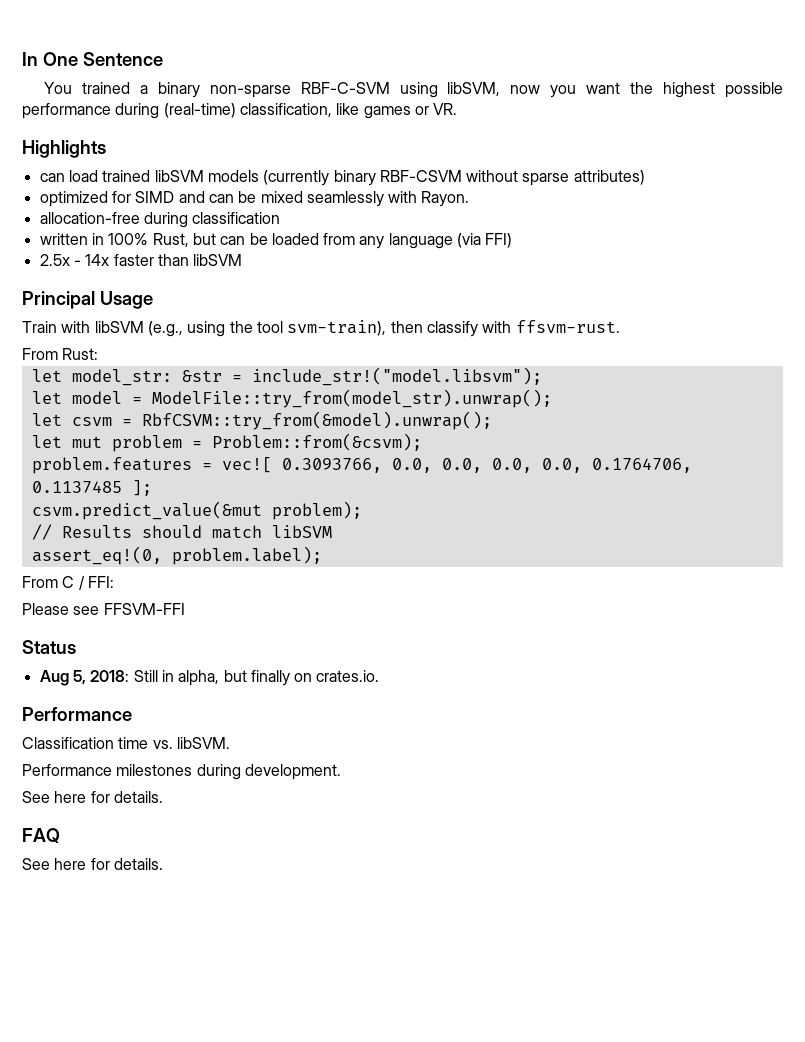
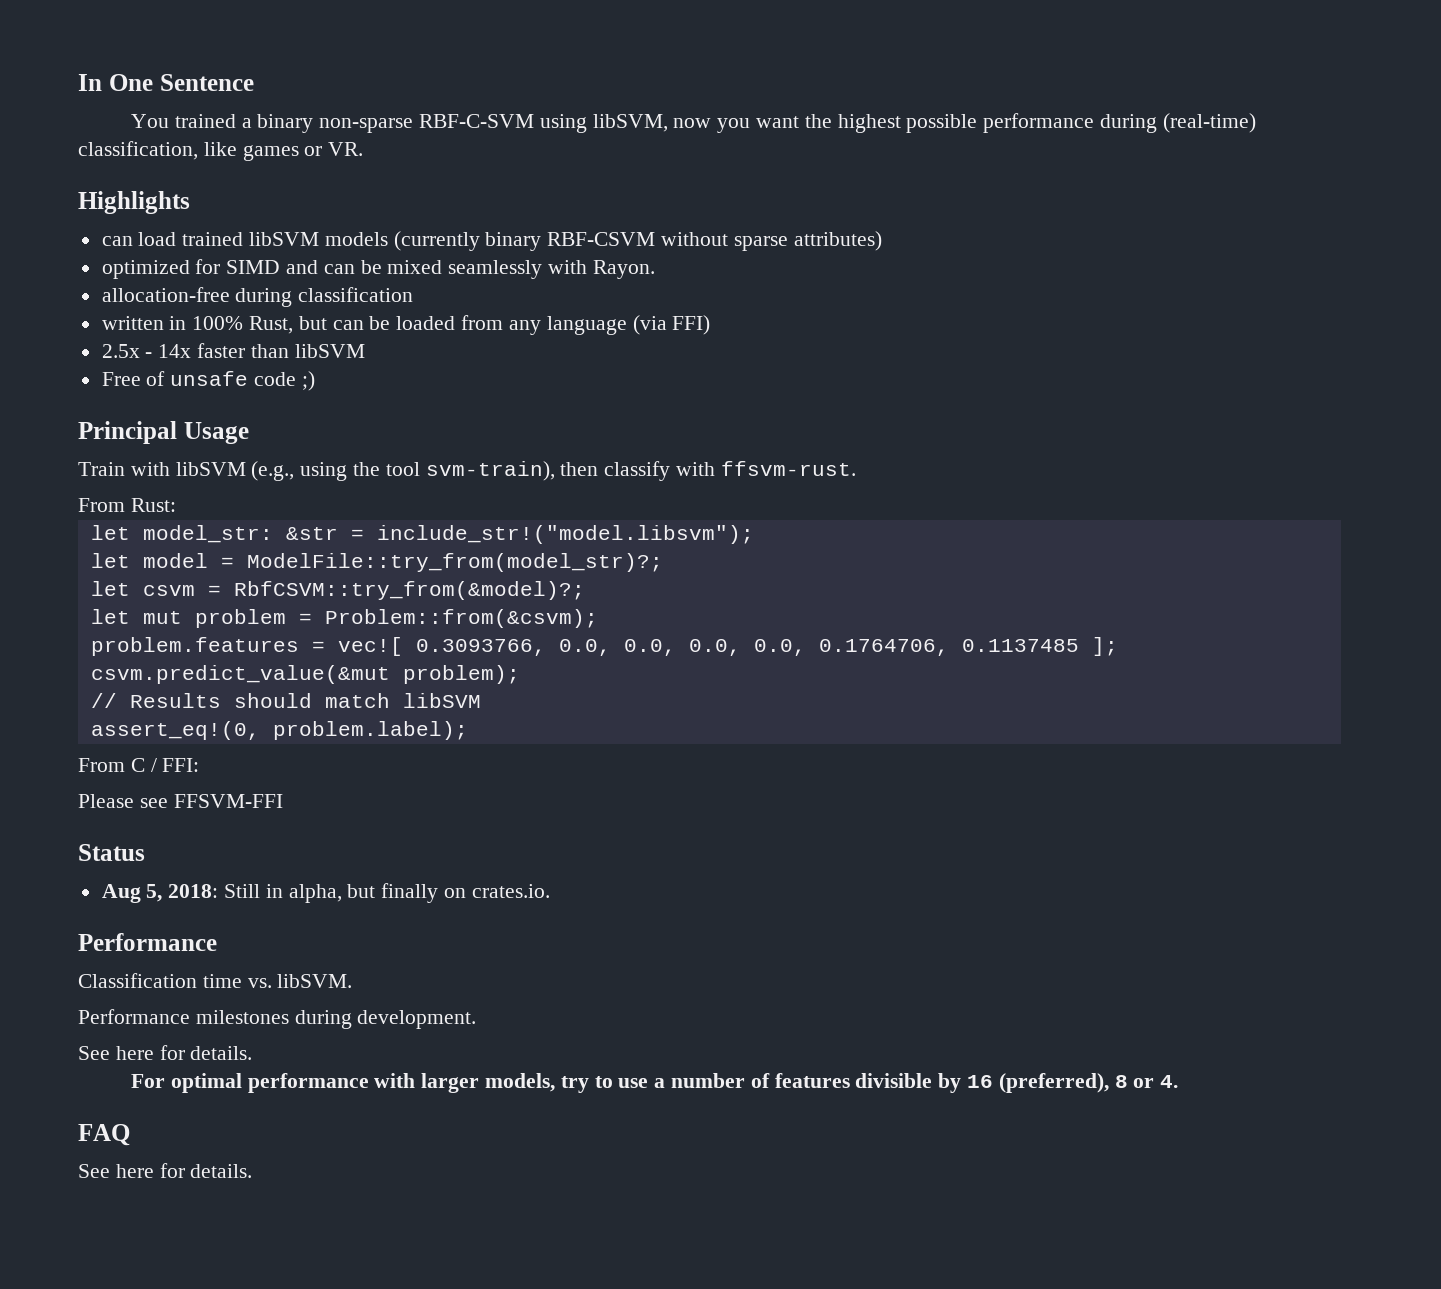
+ Free of unsafe code ;)
- let model = ModelFile::try_from(model_str).unwrap();
+ let model = ModelFile::try_from(model_str)?;
- let csvm = RbfCSVM::try_from(&model).unwrap();
+ let csvm = RbfCSVM::try_from(&model)?;
+ For optimal performance with larger models, try to use a number of features divisible by 16 (preferred), 8 or 4.

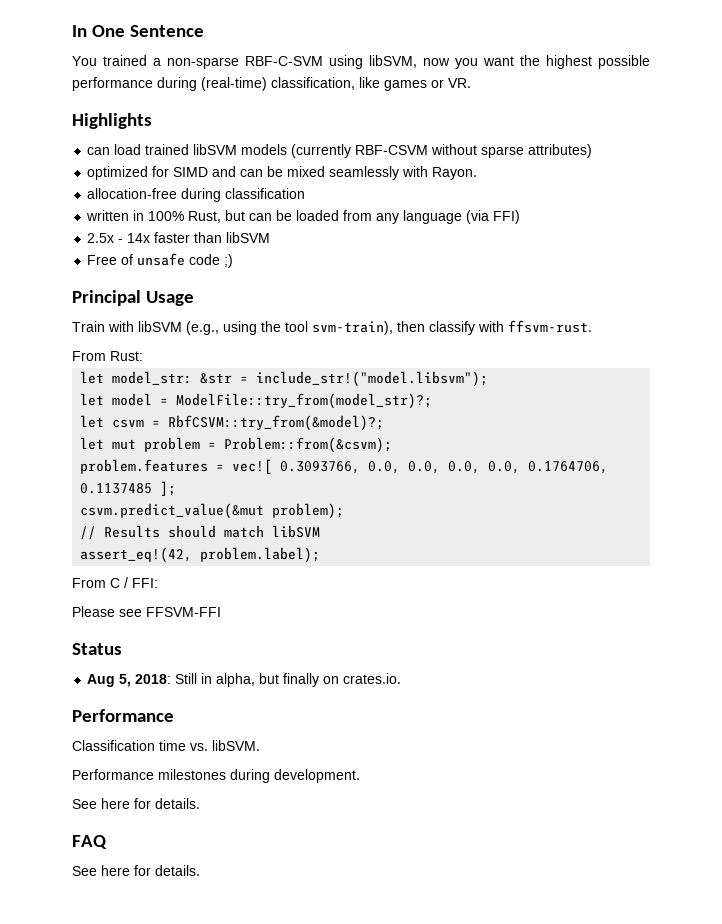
- You trained a binary non-sparse RBF-C-SVM using libSVM, now you want the highest possible performance during (real-time) classification, like games or VR.
+ You trained a non-sparse RBF-C-SVM using libSVM, now you want the highest possible performance during (real-time) classification, like games or VR.
- can load trained libSVM models (currently binary RBF-CSVM without sparse attributes)
+ can load trained libSVM models (currently RBF-CSVM without sparse attributes)
- assert_eq!(0, problem.label);
+ assert_eq!(42, problem.label);
- For optimal performance with larger models, try to use a number of features divisible by 16 (preferred), 8 or 4.

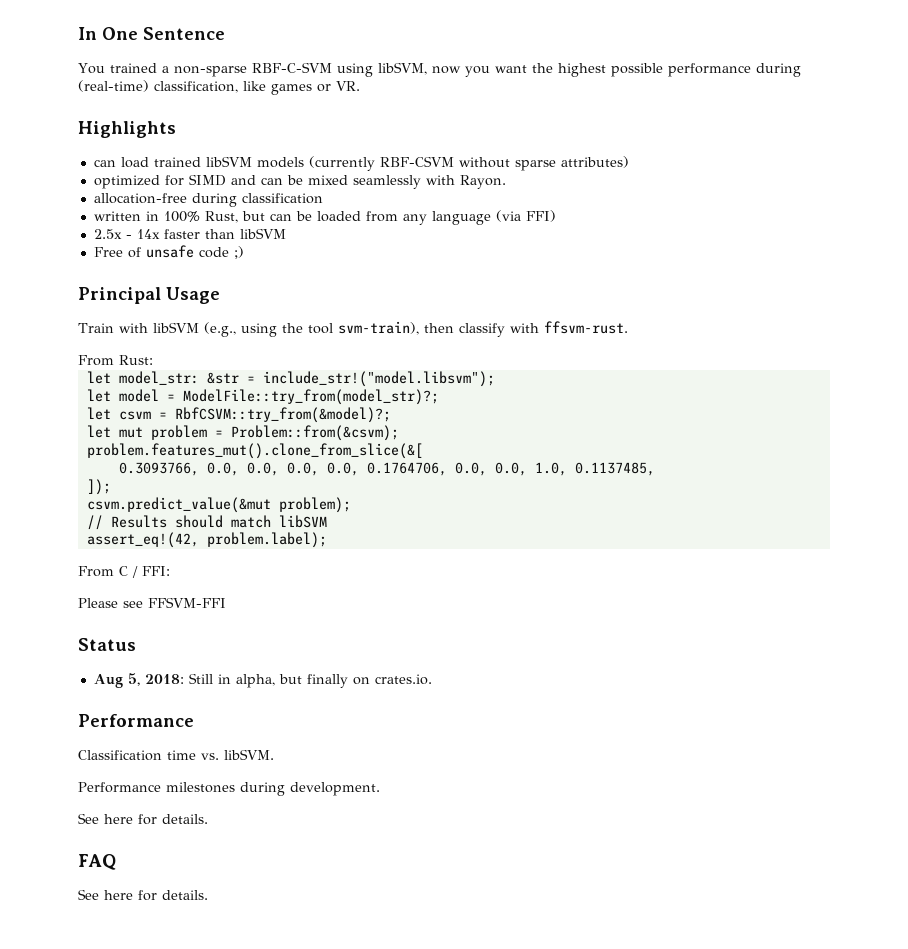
- problem.features = vec![ 0.3093766, 0.0, 0.0, 0.0, 0.0, 0.1764706, 0.1137485 ];
+ problem.features_mut().clone_from_slice(&[
+ 0.3093766, 0.0, 0.0, 0.0, 0.0, 0.1764706, 0.0, 0.0, 1.0, 0.1137485,
+ ]);

